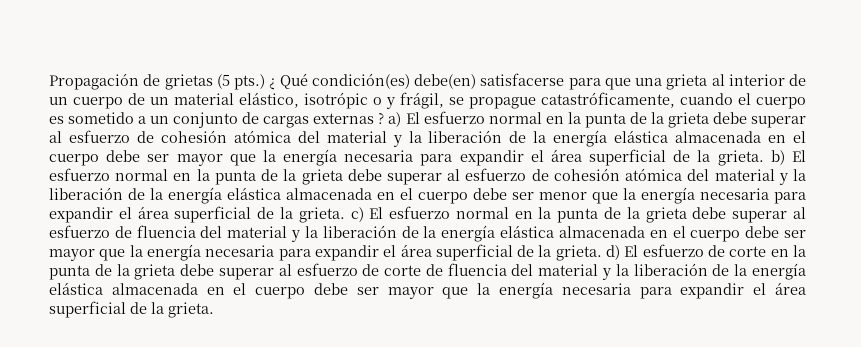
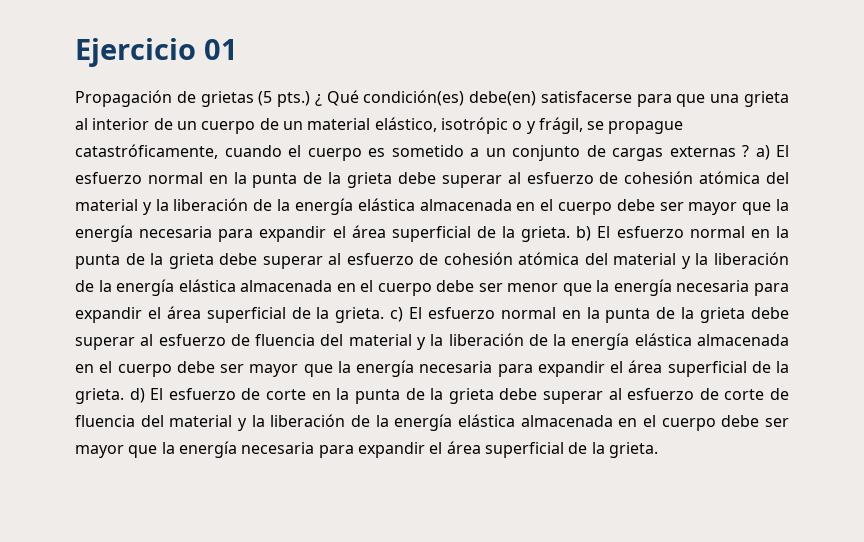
+ Ejercicio 01

